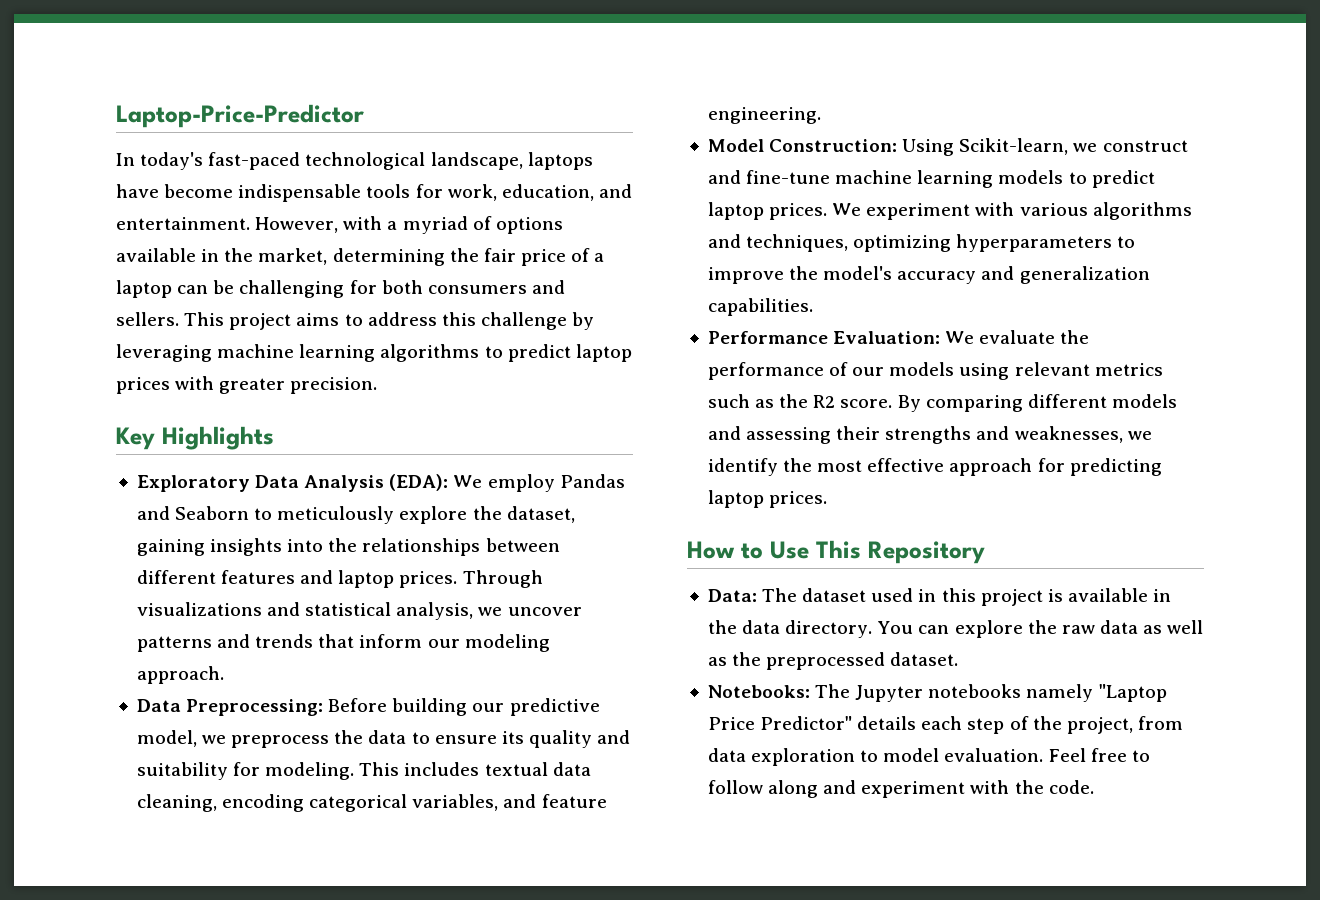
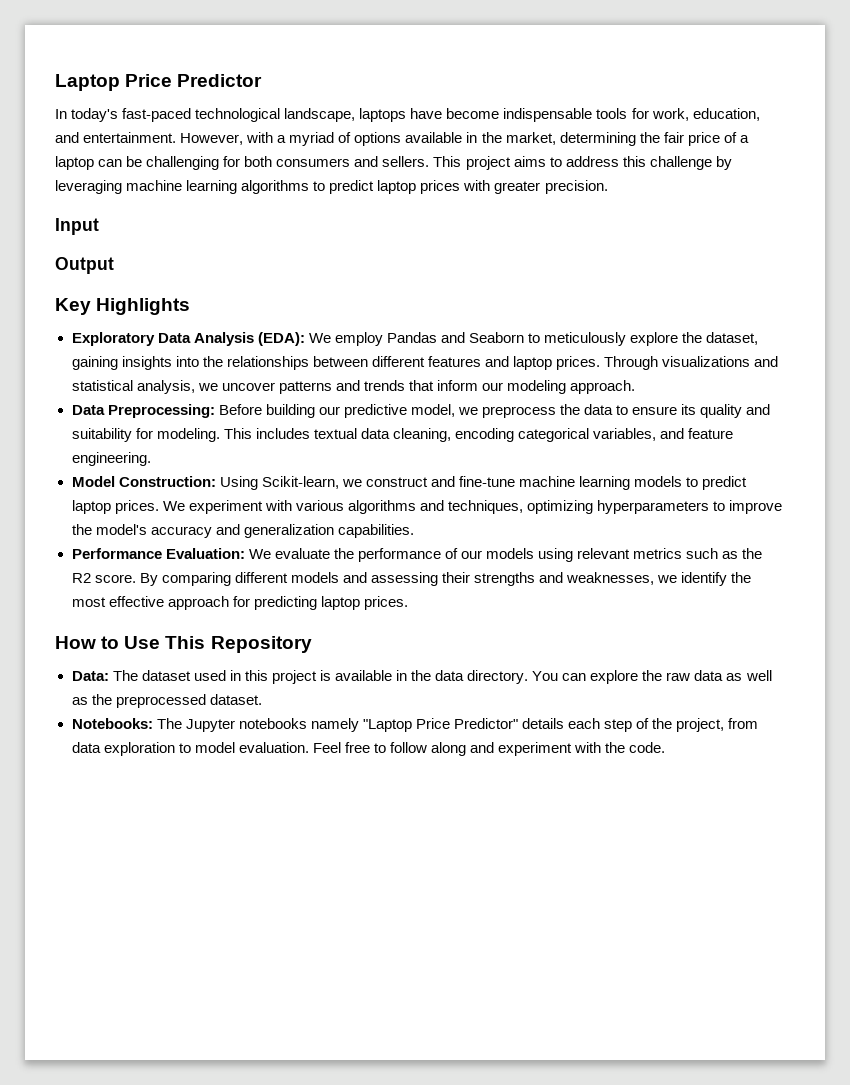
- Laptop-Price-Predictor
+ Laptop Price Predictor
+ Input
+ Output

